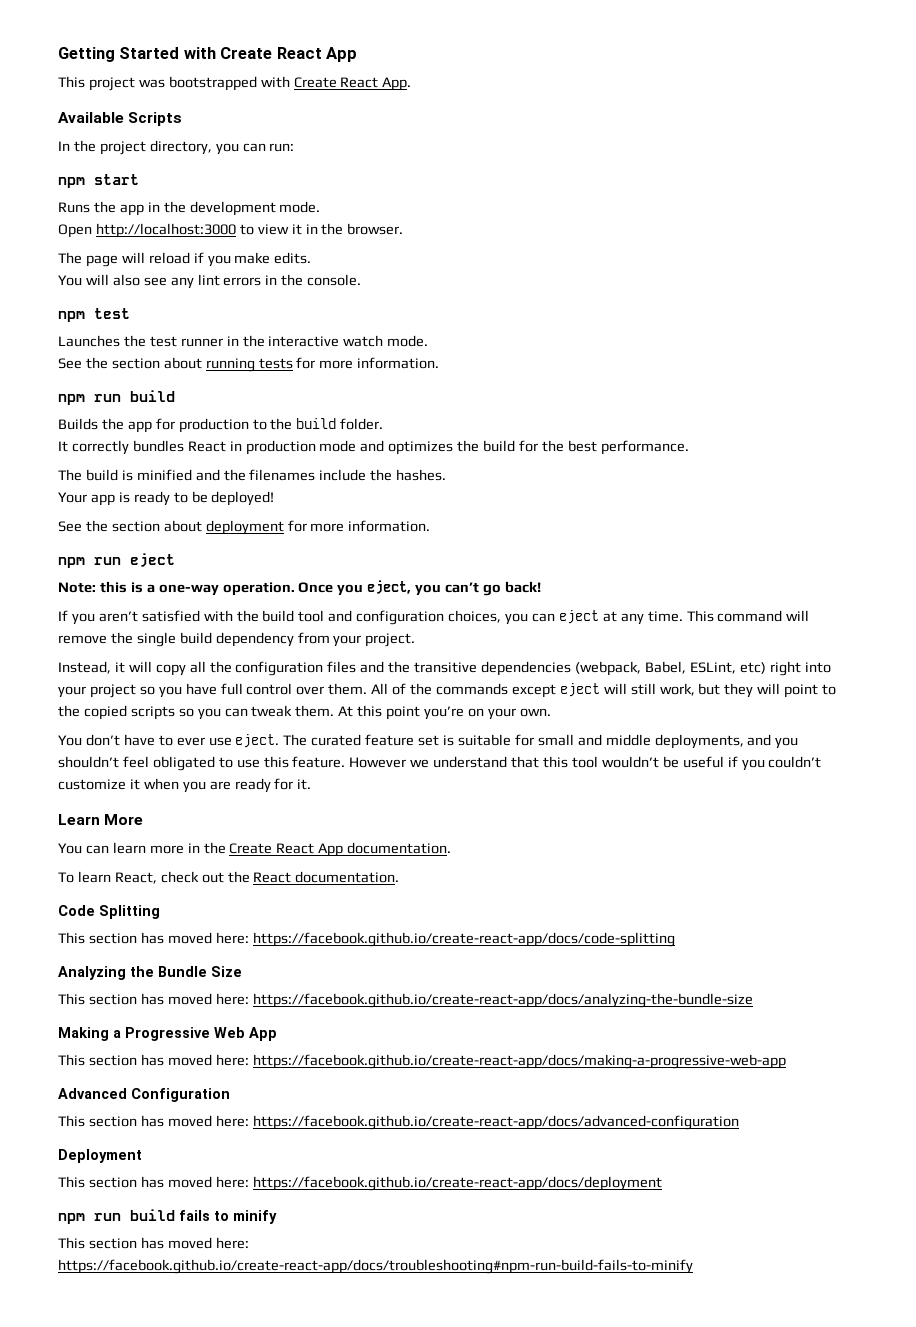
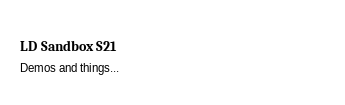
- Getting Started with Create React App
- This project was bootstrapped with Create React App.
- Available Scripts
- In the project directory, you can run:
- npm start
- Runs the app in the development mode.
- Open http://localhost:3000 to view it in the browser.
- The page will reload if you make edits.
- You will also see any lint errors in the console.
- npm test
- Launches the test runner in the interactive watch mode.
- See the section about running tests for more information.
- npm run build
- Builds the app for production to the build folder.
- It correctly bundles React in production mode and optimizes the build for the best performance.
- The build is minified and the filenames include the hashes.
- Your app is ready to be deployed!
- See the section about deployment for more information.
- npm run eject
- Note: this is a one-way operation. Once you eject, you can’t go back!
- If you aren’t satisfied with the build tool and configuration choices, you can eject at any time. This command will remove the single build dependency from your project.
- Instead, it will copy all the configuration files and the transitive dependencies (webpack, Babel, ESLint, etc) right into your project so you have full control over them. All of the commands except eject will still work, but they will point to the copied scripts so you can tweak them. At this point you’re on your own.
- You don’t have to ever use eject. The curated feature set is suitable for small and middle deployments, and you shouldn’t feel obligated to use this feature. However we understand that this tool wouldn’t be useful if you couldn’t customize it when you are ready for it.
- Learn More
- You can learn more in the Create React App documentation.
- To learn React, check out the React documentation.
- Code Splitting
- This section has moved here: https://facebook.github.io/create-react-app/docs/code-splitting
- Analyzing the Bundle Size
- This section has moved here: https://facebook.github.io/create-react-app/docs/analyzing-the-bundle-size
- Making a Progressive Web App
- This section has moved here: https://facebook.github.io/create-react-app/docs/making-a-progressive-web-app
- Advanced Configuration
- This section has moved here: https://facebook.github.io/create-react-app/docs/advanced-configuration
- Deployment
- This section has moved here: https://facebook.github.io/create-react-app/docs/deployment
- npm run build fails to minify
- This section has moved here: https://facebook.github.io/create-react-app/docs/troubleshooting#npm-run-build-fails-to-minify
+ LD Sandbox S21
+ Demos and things...

